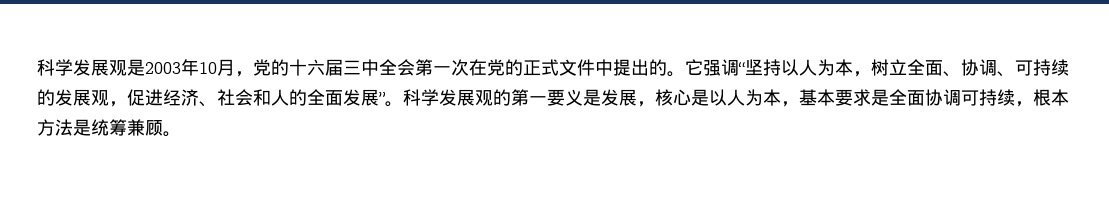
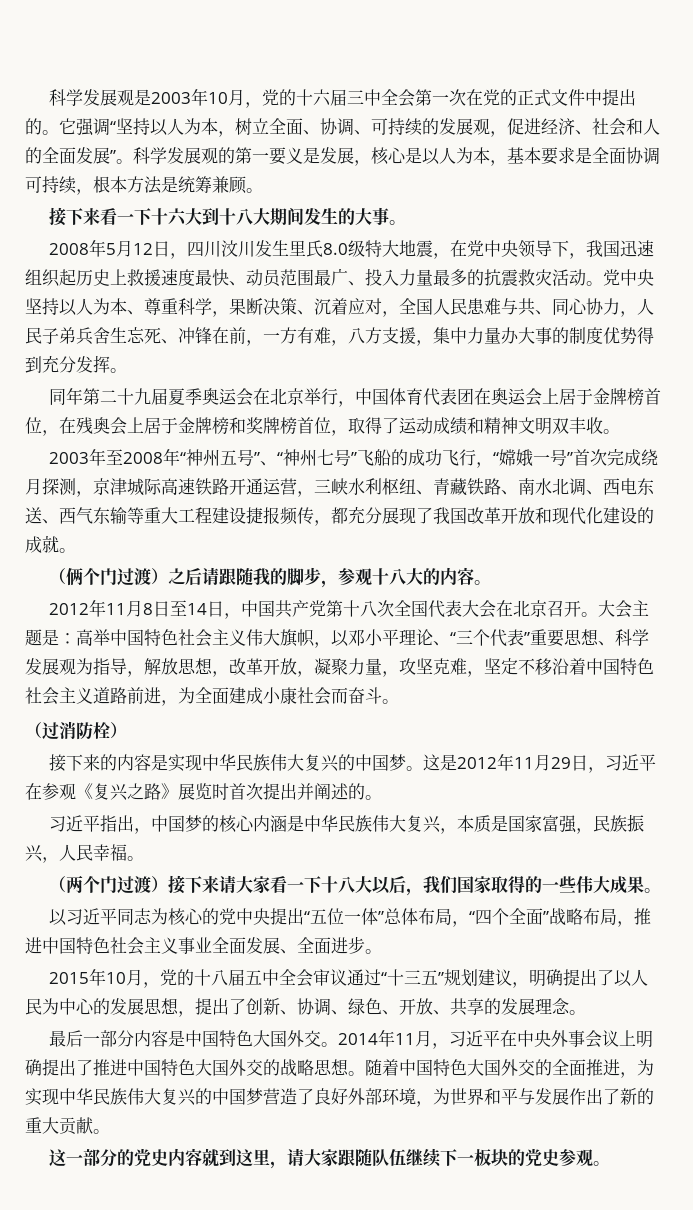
+ 接下来看一下十六大到十八大期间发生的大事。
+ 2008年5月12日，四川汶川发生里氏8.0级特大地震，在党中央领导下，我国迅速组织起历史上救援速度最快、动员范围最广、投入力量最多的抗震救灾活动。党中央坚持以人为本、尊重科学，果断决策、沉着应对，全国人民患难与共、同心协力，人民子弟兵舍生忘死、冲锋在前，一方有难，八方支援，集中力量办大事的制度优势得到充分发挥。
+ 同年第二十九届夏季奥运会在北京举行，中国体育代表团在奥运会上居于金牌榜首位，在残奥会上居于金牌榜和奖牌榜首位，取得了运动成绩和精神文明双丰收。
+ 2003年至2008年“神州五号”、“神州七号”飞船的成功飞行，“嫦娥一号”首次完成绕月探测，京津城际高速铁路开通运营，三峡水利枢纽、青藏铁路、南水北调、西电东送、西气东输等重大工程建设捷报频传，都充分展现了我国改革开放和现代化建设的成就。
+ （俩个门过渡）之后请跟随我的脚步，参观十八大的内容。
+ 2012年11月8日至14日，中国共产党第十八次全国代表大会在北京召开。大会主题是：高举中国特色社会主义伟大旗帜，以邓小平理论、“三个代表”重要思想、科学发展观为指导，解放思想，改革开放，凝聚力量，攻坚克难，坚定不移沿着中国特色社会主义道路前进，为全面建成小康社会而奋斗。
+ （过消防栓）
+ 接下来的内容是实现中华民族伟大复兴的中国梦。这是2012年11月29日，习近平在参观《复兴之路》展览时首次提出并阐述的。
+ 习近平指出，中国梦的核心内涵是中华民族伟大复兴，本质是国家富强，民族振兴，人民幸福。
+ （两个门过渡）接下来请大家看一下十八大以后，我们国家取得的一些伟大成果。
+ 以习近平同志为核心的党中央提出“五位一体”总体布局，“四个全面”战略布局，推进中国特色社会主义事业全面发展、全面进步。
+ 2015年10月，党的十八届五中全会审议通过“十三五”规划建议，明确提出了以人民为中心的发展思想，提出了创新、协调、绿色、开放、共享的发展理念。
+ 最后一部分内容是中国特色大国外交。2014年11月，习近平在中央外事会议上明确提出了推进中国特色大国外交的战略思想。随着中国特色大国外交的全面推进，为实现中华民族伟大复兴的中国梦营造了良好外部环境，为世界和平与发展作出了新的重大贡献。
+ 这一部分的党史内容就到这里，请大家跟随队伍继续下一板块的党史参观。

